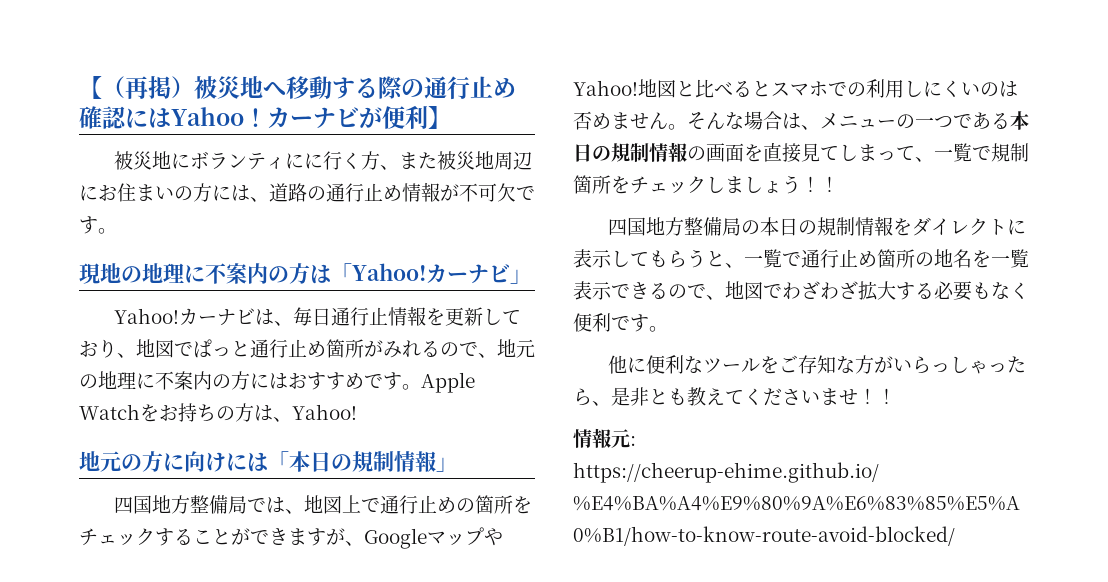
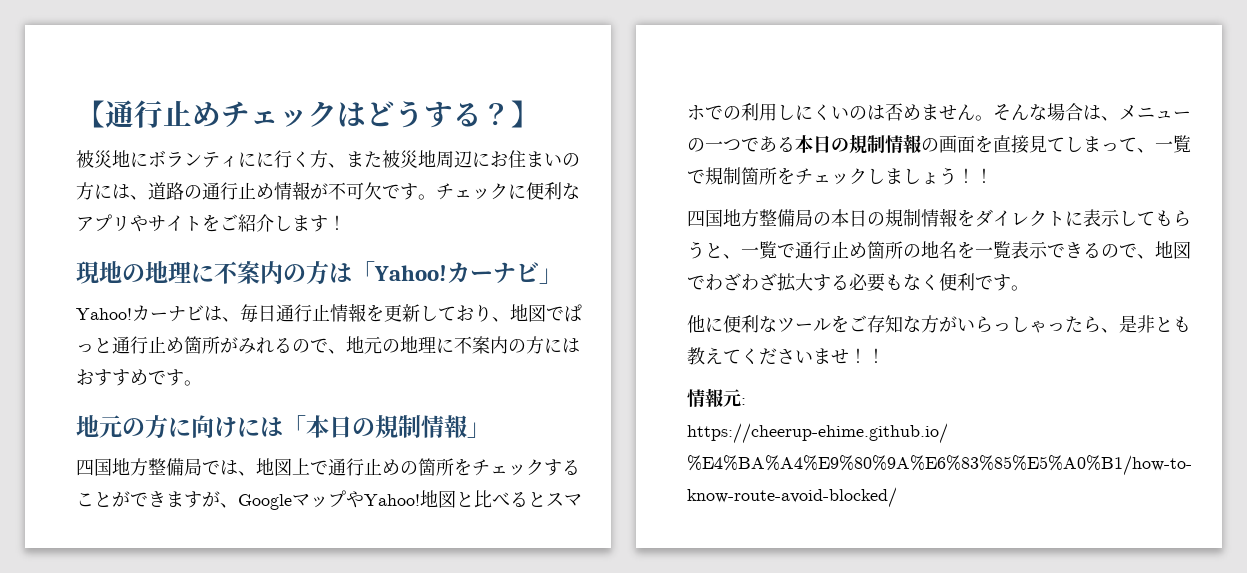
- 【（再掲）被災地へ移動する際の通行止め確認にはYahoo！カーナビが便利】
+ 【通行止めチェックはどうする？】
+ チェックに便利なアプリやサイトをご紹介します！
- Apple Watchをお持ちの方は、Yahoo!

